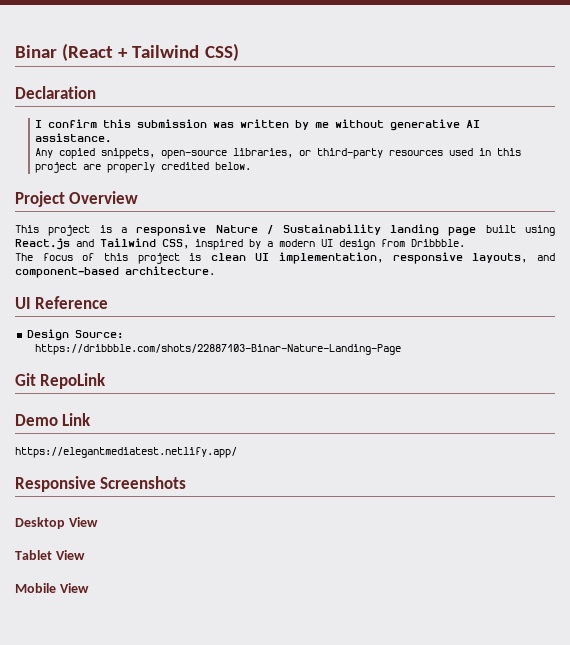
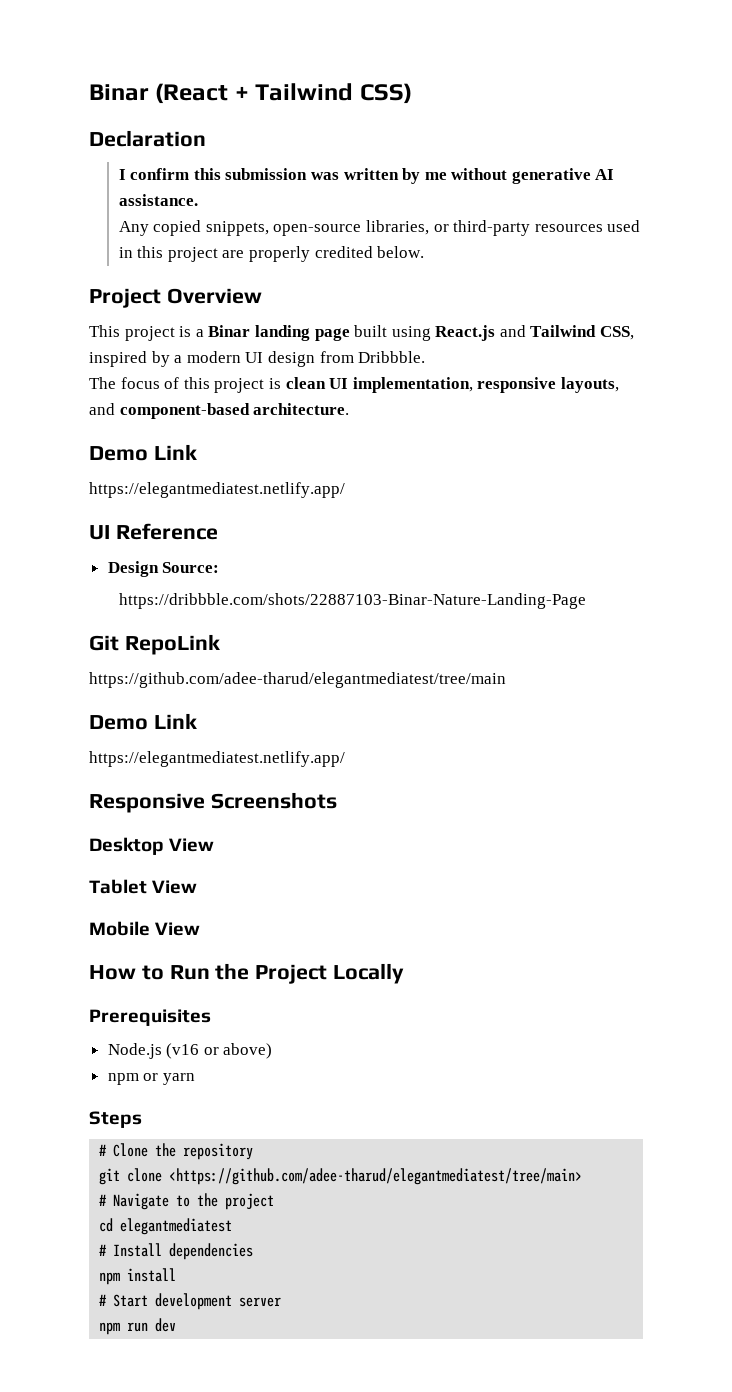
- This project is a responsive Nature / Sustainability landing page built using React.js and Tailwind CSS, inspired by a modern UI design from Dribbble.
+ This project is a Binar landing page built using React.js and Tailwind CSS, inspired by a modern UI design from Dribbble.
  The focus of this project is clean UI implementation, responsive layouts, and component-based architecture.
+ Demo Link
+ https://elegantmediatest.netlify.app/
+ https://github.com/adee-tharud/elegantmediatest/tree/main
+ How to Run the Project Locally
+ Prerequisites
+ Node.js (v16 or above)
+ npm or yarn
+ Steps
+ # Clone the repository
+ git clone <https://github.com/adee-tharud/elegantmediatest/tree/main>
+ # Navigate to the project
+ cd elegantmediatest
+ # Install dependencies
+ npm install
+ # Start development server
+ npm run dev

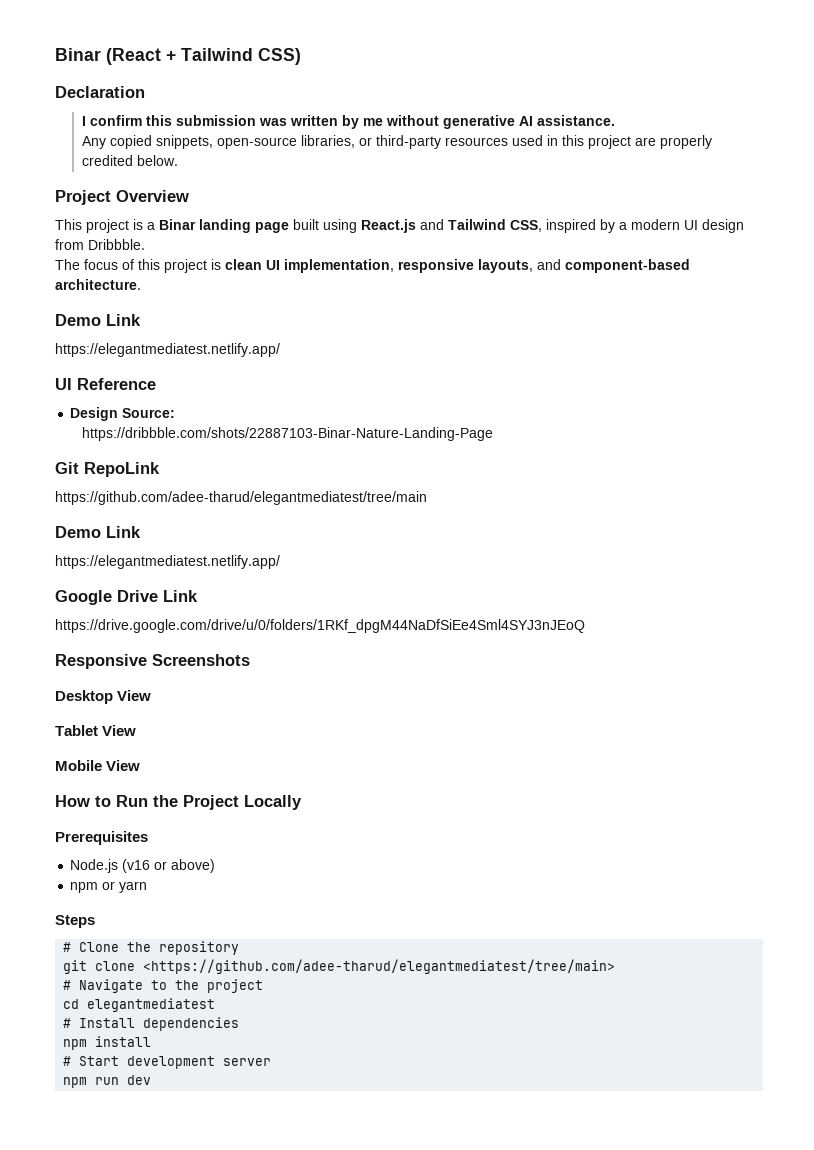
+ Google Drive Link
+ https://drive.google.com/drive/u/0/folders/1RKf_dpgM44NaDfSiEe4Sml4SYJ3nJEoQ

